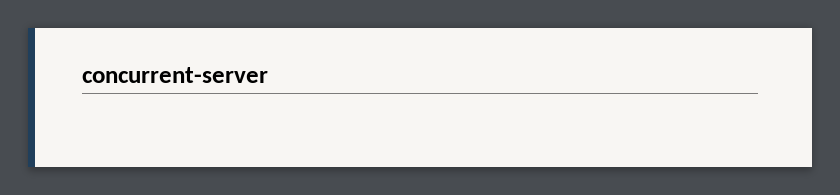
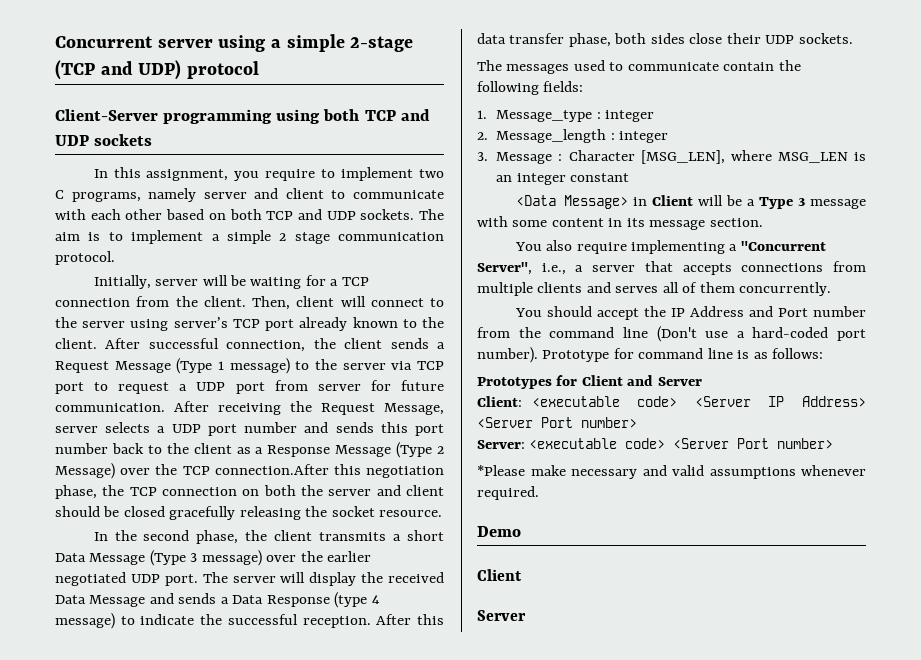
- concurrent-server
+ Concurrent server using a simple 2-stage (TCP and UDP) protocol
+ Client-Server programming using both TCP and UDP sockets
+ In this assignment, you require to implement two C programs, namely server and client to communicate with each other based on both TCP and UDP sockets. The aim is to implement a simple 2 stage communication protocol.
+ Initially, server will be waiting for a TCP connection from the client. Then, client will connect to the server using server’s TCP port already known to the client. After successful connection, the client sends a Request Message (Type 1 message) to the server via TCP port to request a UDP port from server for future communication. After receiving the Request Message, server selects a UDP port number and sends this port number back to the client as a Response Message (Type 2 Message) over the TCP connection.After this negotiation phase, the TCP connection on both the server and client should be closed gracefully releasing the socket resource.
+ In the second phase, the client transmits a short Data Message (Type 3 message) over the earlier negotiated UDP port. The server will display the received Data Message and sends a Data Response (type 4 message) to indicate the successful reception. After this data transfer phase, both sides close their UDP sockets.
+ The messages used to communicate contain the following fields:
+ 1. Message_type : integer
+ 2. Message_length : integer
+ 3. Message : Character [MSG_LEN], where MSG_LEN is an integer constant
+ <Data Message> in Client will be a Type 3 message with some content in its message section.
+ You also require implementing a "Concurrent Server", i.e., a server that accepts connections from multiple clients and serves all of them concurrently.
+ You should accept the IP Address and Port number from the command line (Don't use a hard-coded port number). Prototype for command line is as follows:
+ Prototypes for Client and Server
+ Client: <executable code> <Server IP Address> <Server Port number>
+ Server: <executable code> <Server Port number>
+ *Please make necessary and valid assumptions whenever required.
+ Demo
+ Client
+ Server

